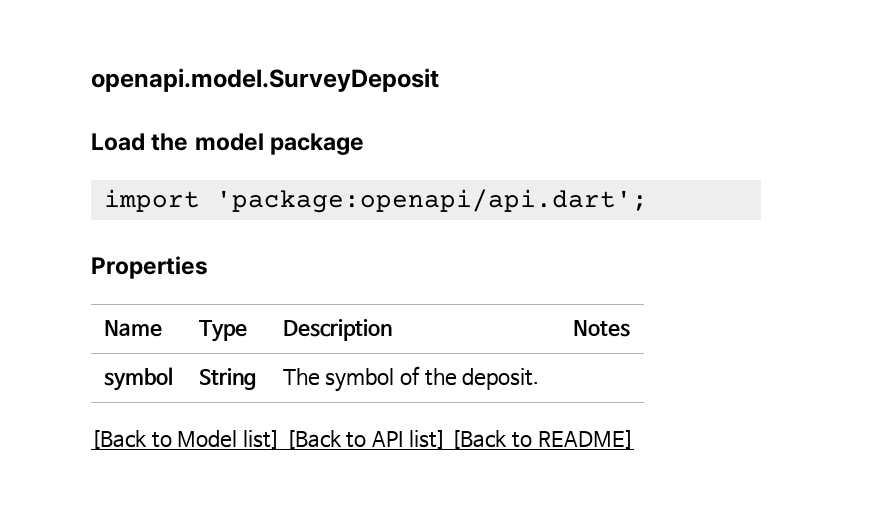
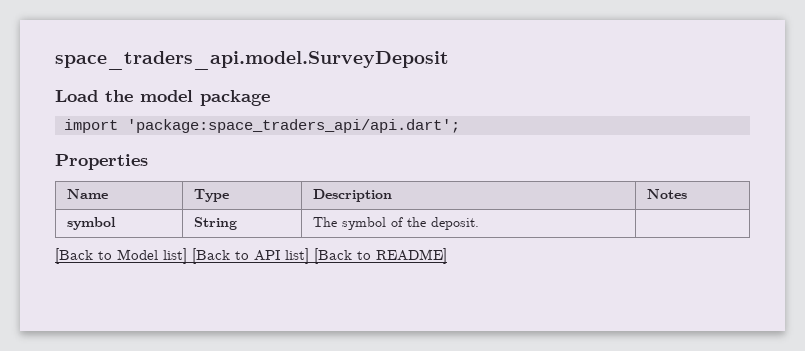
- openapi.model.SurveyDeposit
+ space_traders_api.model.SurveyDeposit
- import 'package:openapi/api.dart';
+ import 'package:space_traders_api/api.dart';

